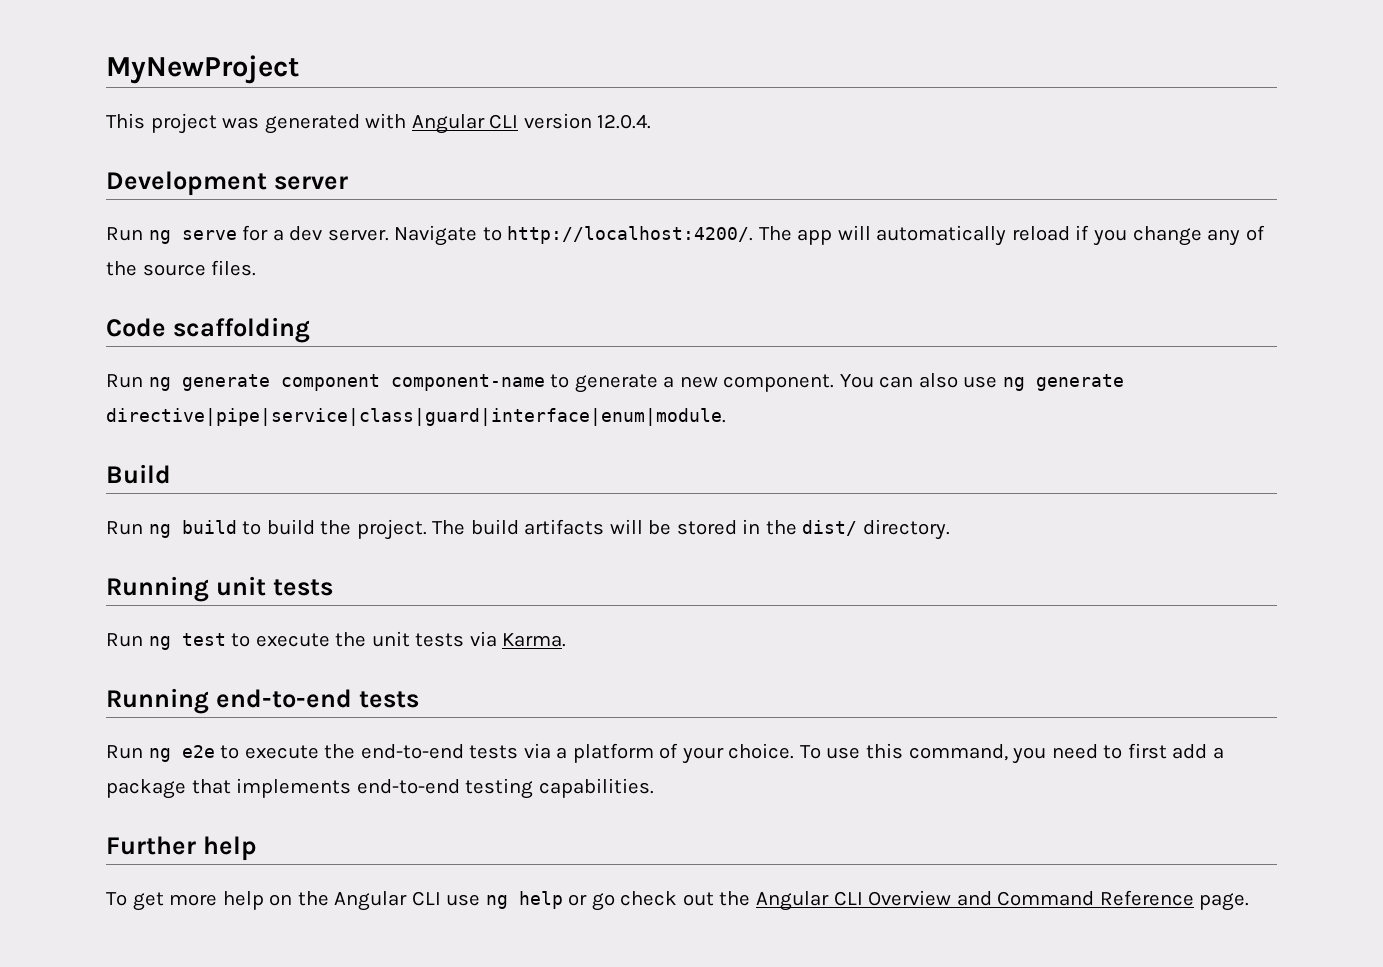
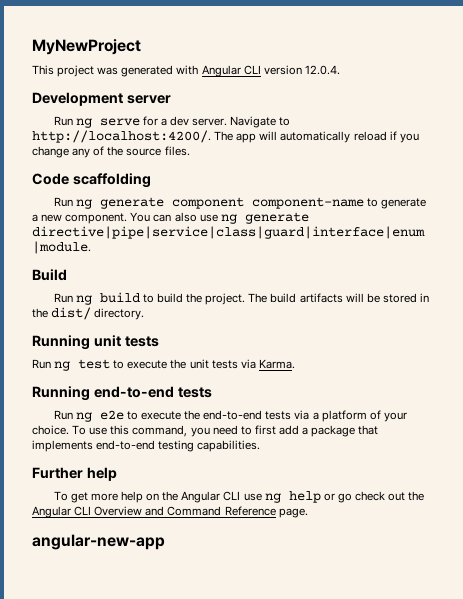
+ angular-new-app

